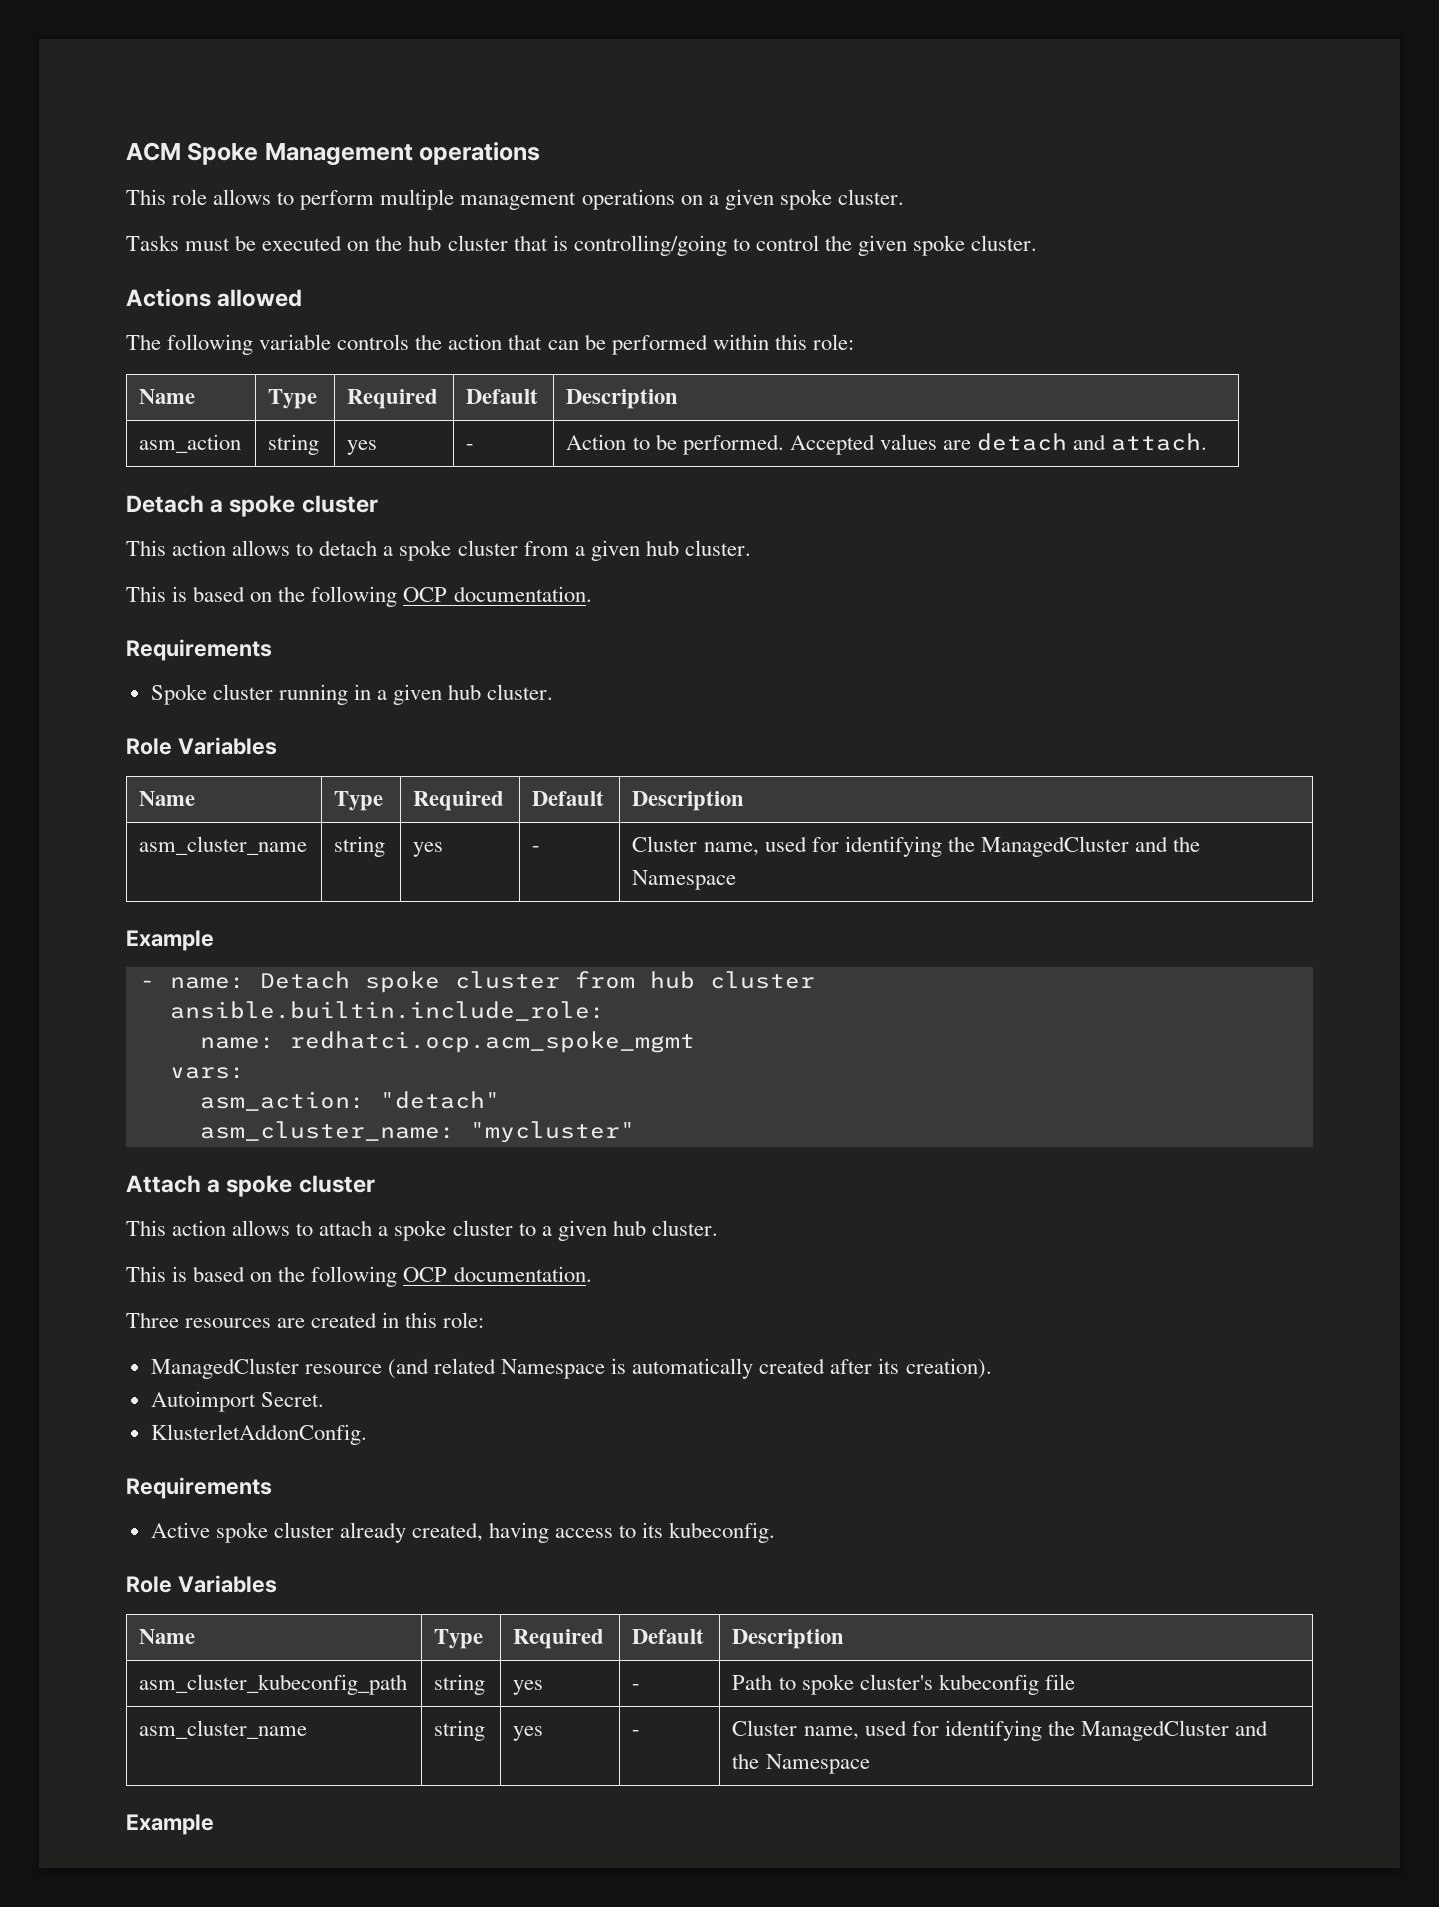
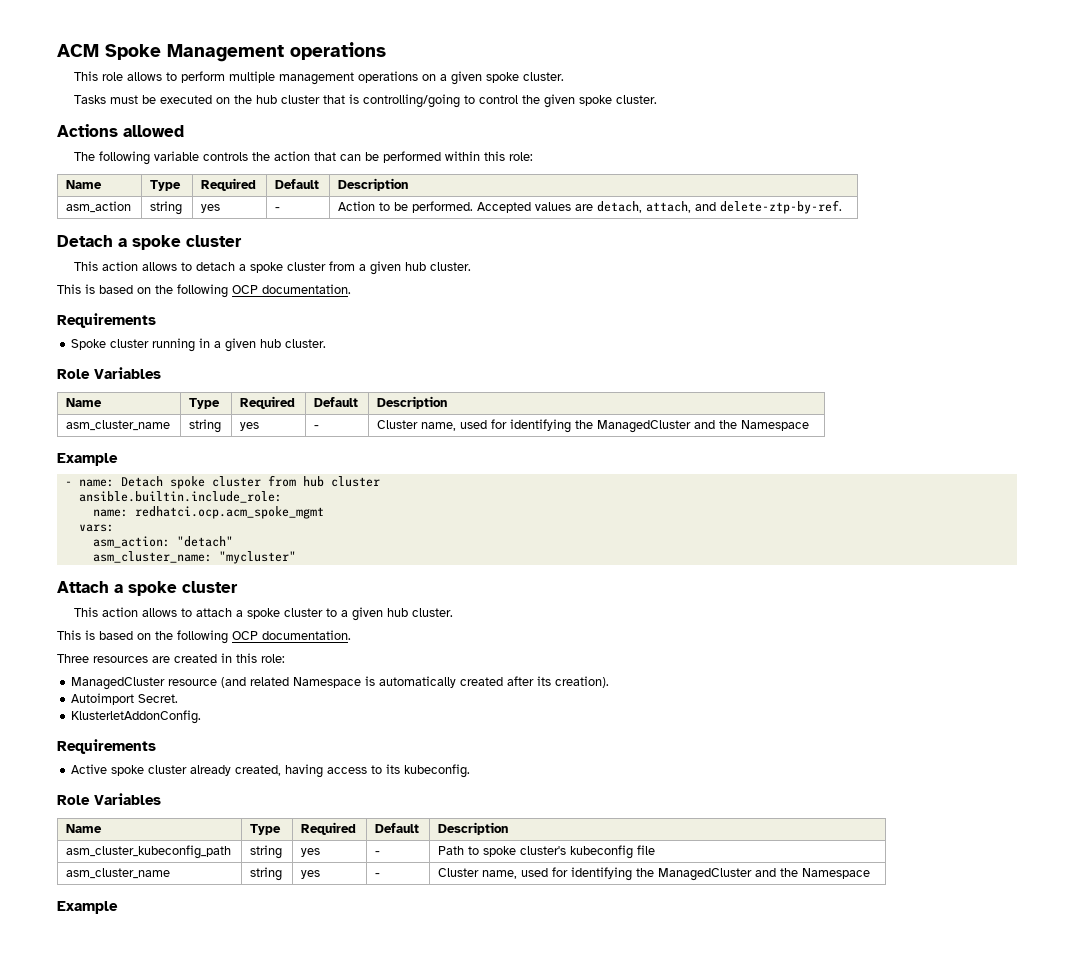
- asm_action | string | yes | - | Action to be performed. Accepted values are detach and attach.
+ asm_action | string | yes | - | Action to be performed. Accepted values are detach, attach, and delete-ztp-by-ref.

